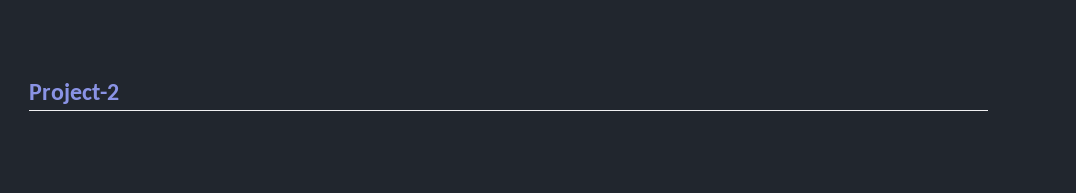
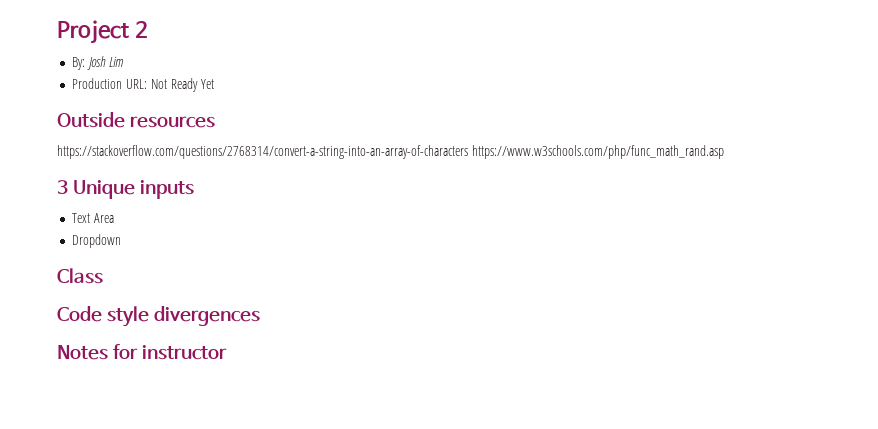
- Project-2
+ Project 2
+ By: Josh Lim
+ Production URL: Not Ready Yet
+ Outside resources
+ https://stackoverflow.com/questions/2768314/convert-a-string-into-an-array-of-characters https://www.w3schools.com/php/func_math_rand.asp
+ 3 Unique inputs
+ Text Area
+ Dropdown
+ Class
+ Code style divergences
+ Notes for instructor

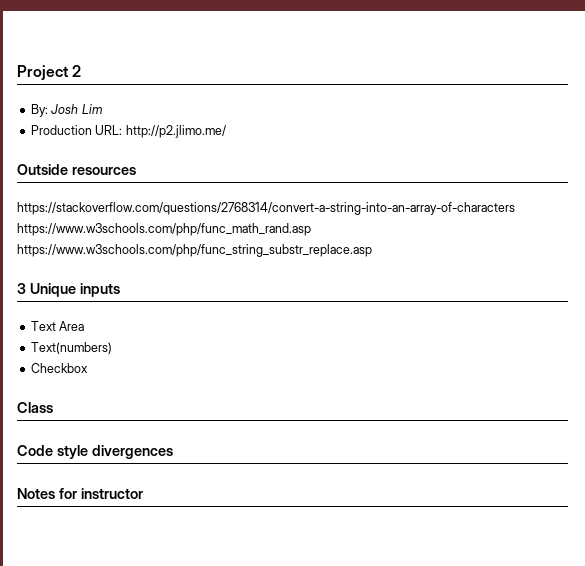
- Production URL: Not Ready Yet
+ Production URL: http://p2.jlimo.me/
- https://stackoverflow.com/questions/2768314/convert-a-string-into-an-array-of-characters https://www.w3schools.com/php/func_math_rand.asp
+ https://stackoverflow.com/questions/2768314/convert-a-string-into-an-array-of-characters https://www.w3schools.com/php/func_math_rand.asp https://www.w3schools.com/php/func_string_substr_replace.asp
- Dropdown
+ Text(numbers)
+ Checkbox

